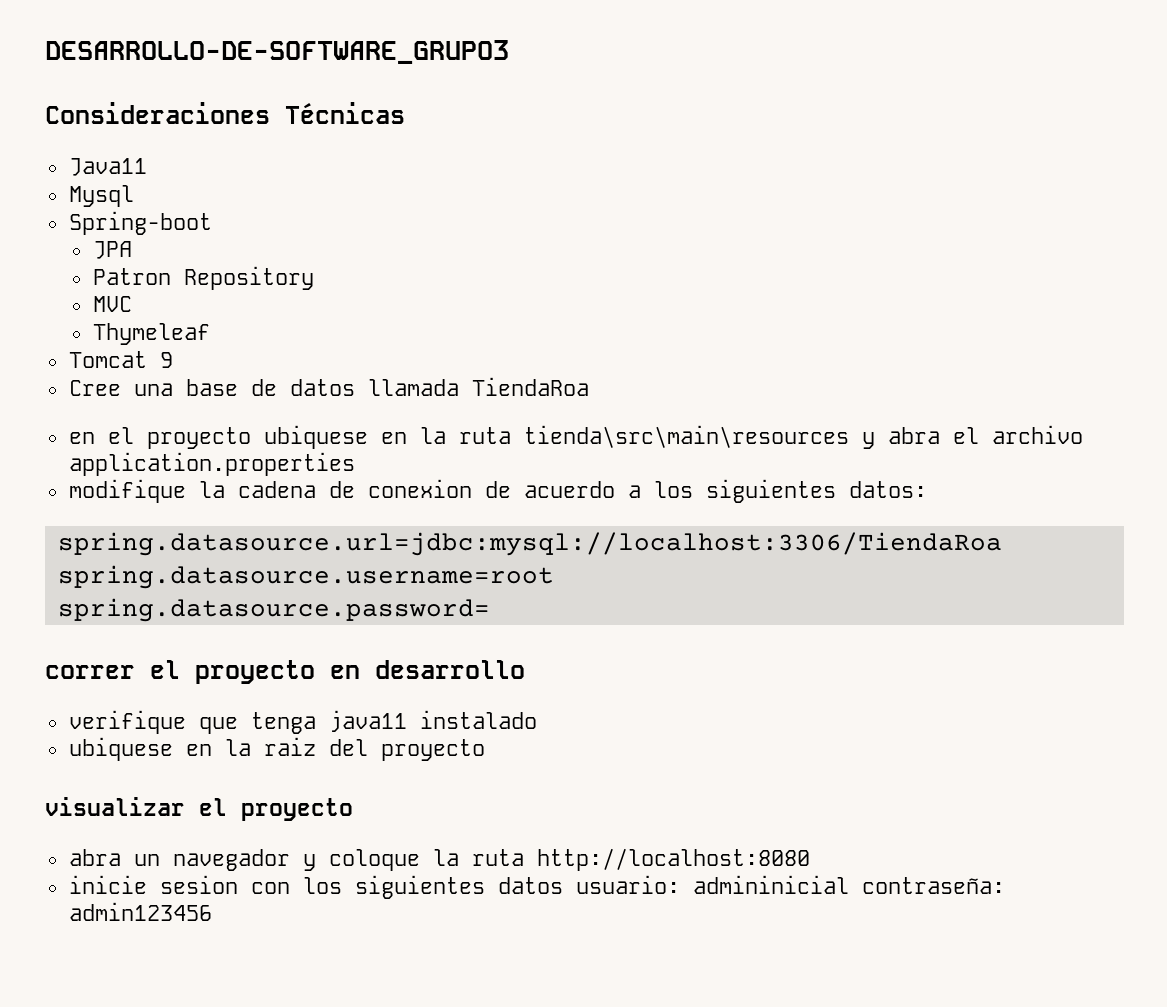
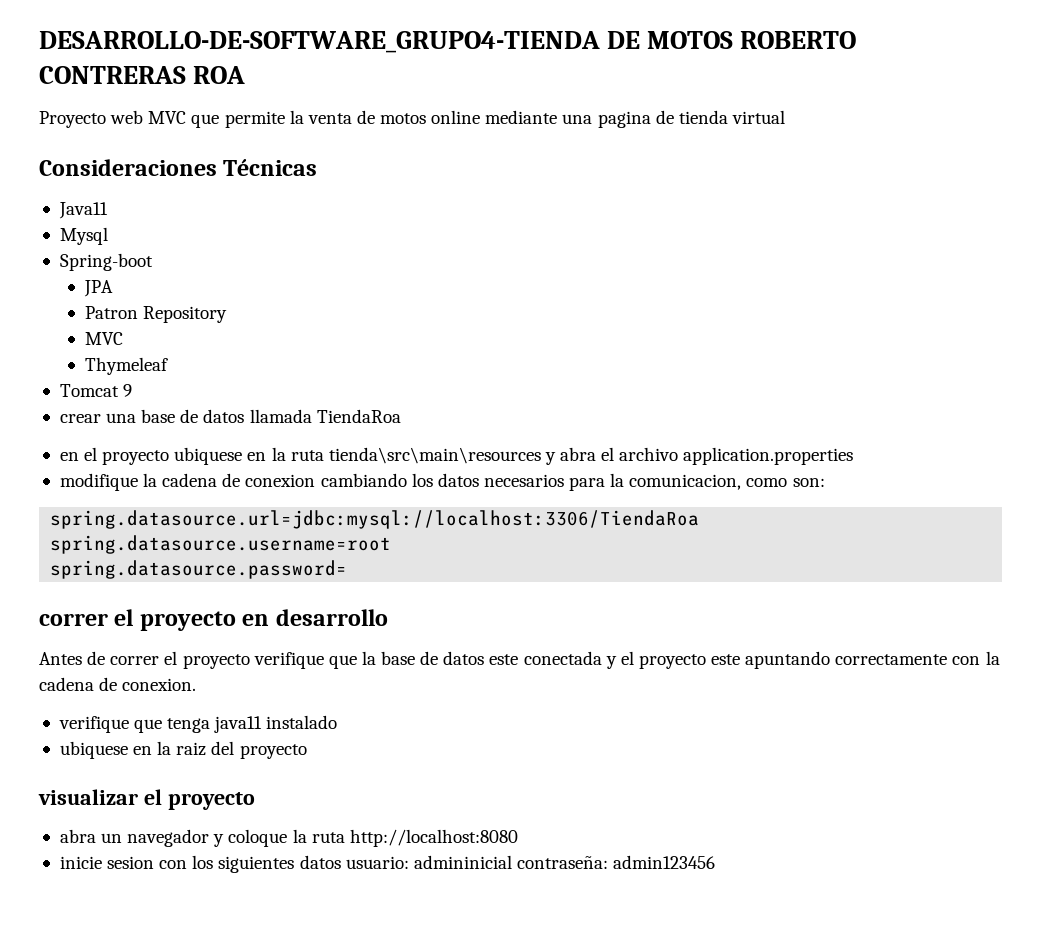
- DESARROLLO-DE-SOFTWARE_GRUPO3
+ DESARROLLO-DE-SOFTWARE_GRUPO4-TIENDA DE MOTOS ROBERTO CONTRERAS ROA
+ Proyecto web MVC que permite la venta de motos online mediante una pagina de tienda virtual
- Cree una base de datos llamada TiendaRoa
+ crear una base de datos llamada TiendaRoa
- modifique la cadena de conexion de acuerdo a los siguientes datos:
+ modifique la cadena de conexion cambiando los datos necesarios para la comunicacion, como son:
+ Antes de correr el proyecto verifique que la base de datos este conectada y el proyecto este apuntando correctamente con la cadena de conexion.

